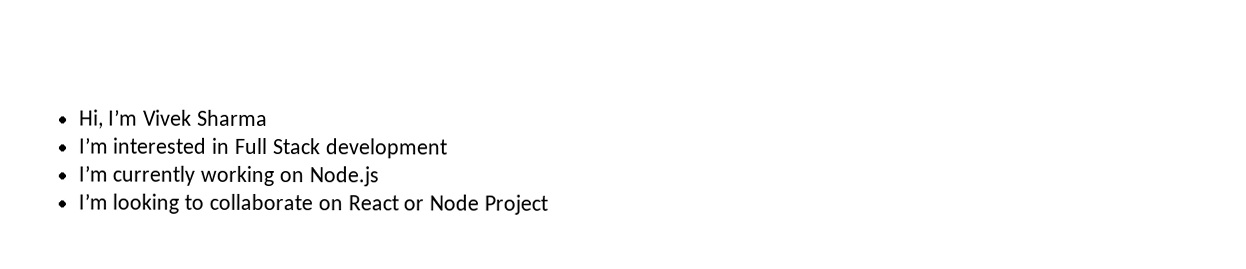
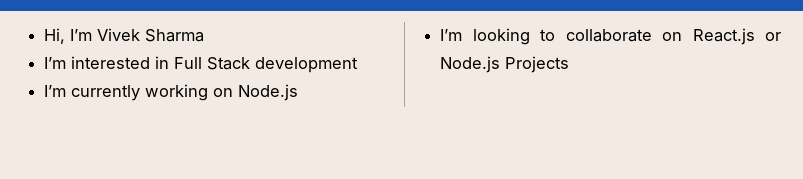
- I’m looking to collaborate on React or Node Project
+ I’m looking to collaborate on React.js or Node.js Projects

